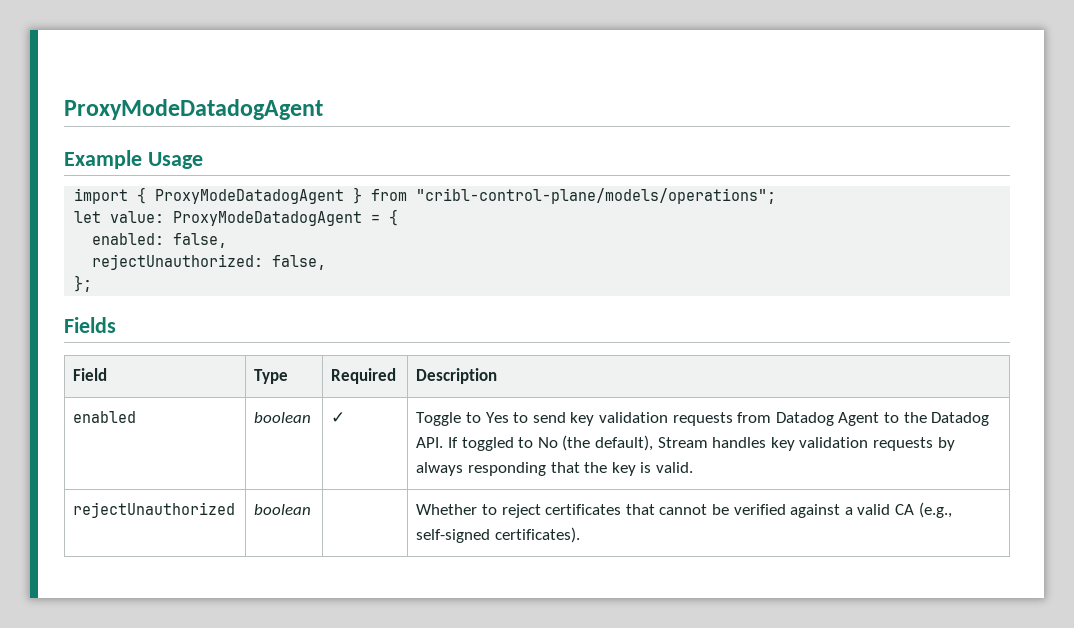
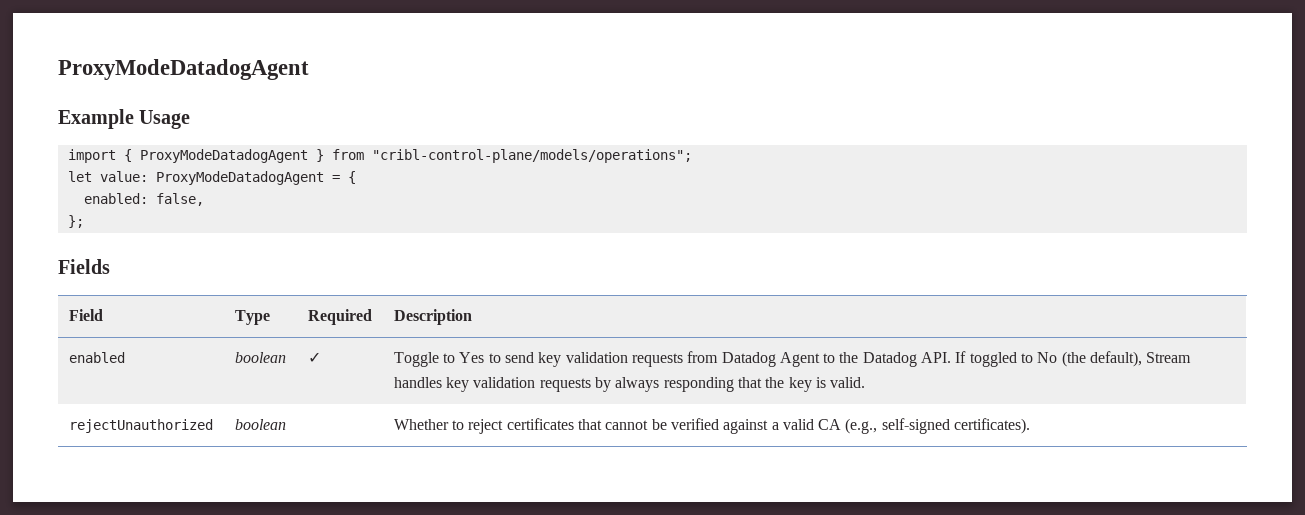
- rejectUnauthorized: false,

